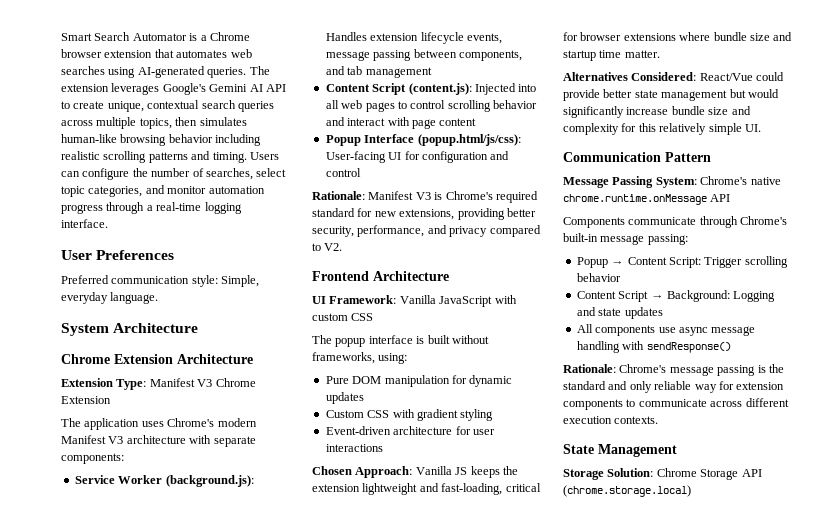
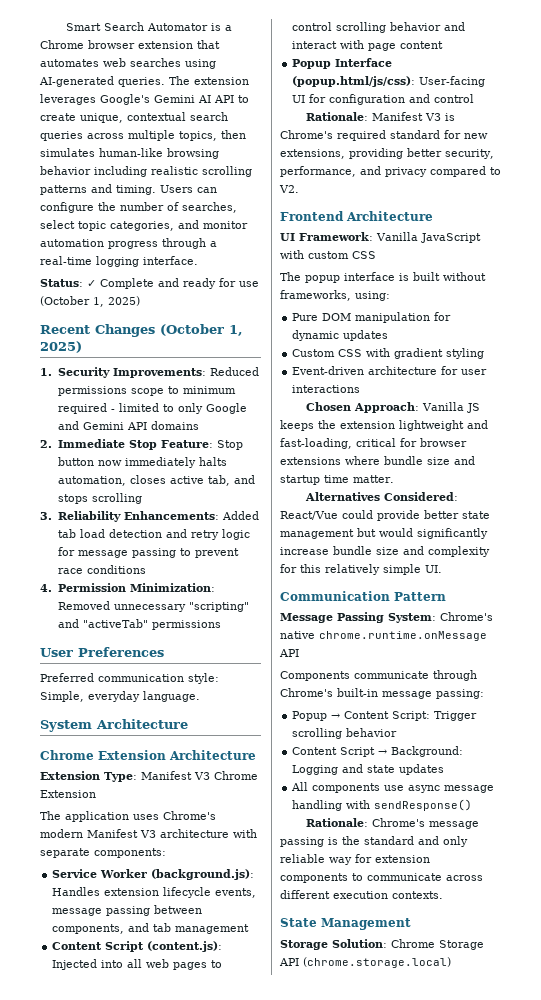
+ Status: ✓ Complete and ready for use (October 1, 2025)
+ Recent Changes (October 1, 2025)
+ 1. Security Improvements: Reduced permissions scope to minimum required - limited to only Google and Gemini API domains
+ 2. Immediate Stop Feature: Stop button now immediately halts automation, closes active tab, and stops scrolling
+ 3. Reliability Enhancements: Added tab load detection and retry logic for message passing to prevent race conditions
+ 4. Permission Minimization: Removed unnecessary "scripting" and "activeTab" permissions

